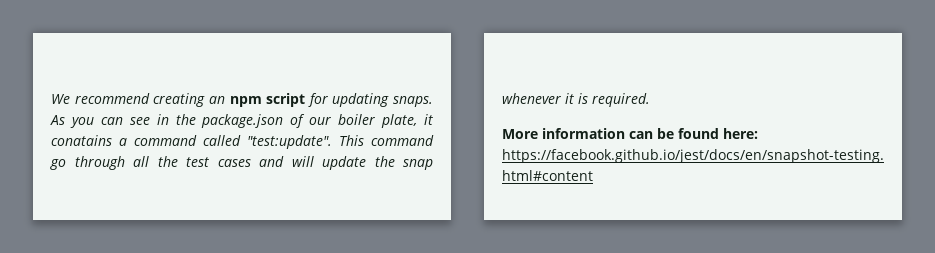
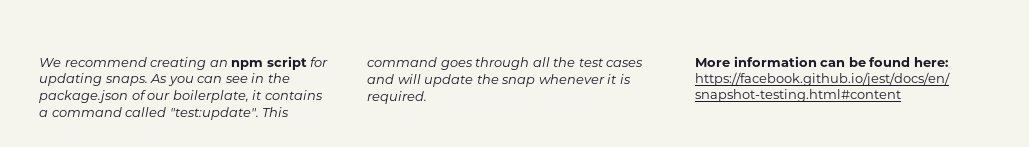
- As you can see in the package.json of our boiler plate, it conatains a command called "test:update".
+ As you can see in the package.json of our boilerplate, it contains a command called "test:update".
- This command go through all the test cases and will update the snap whenever it is required.
+ This command goes through all the test cases and will update the snap whenever it is required.

